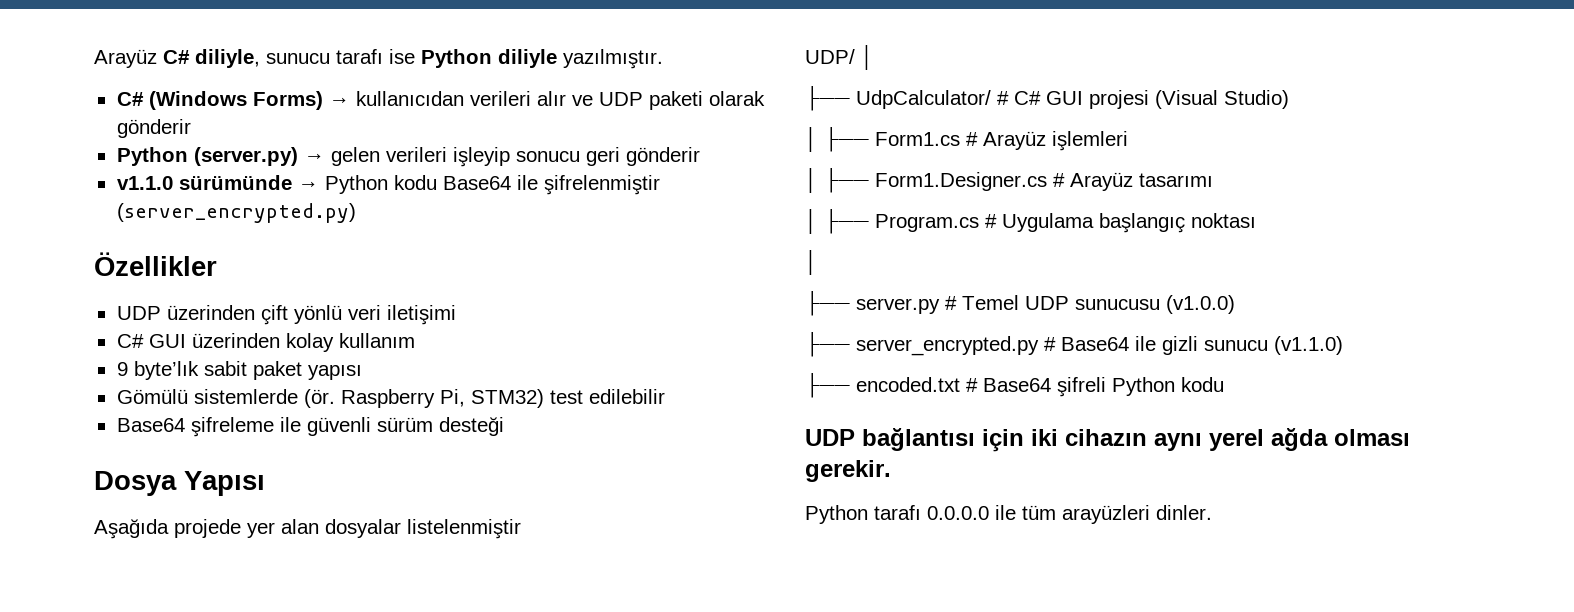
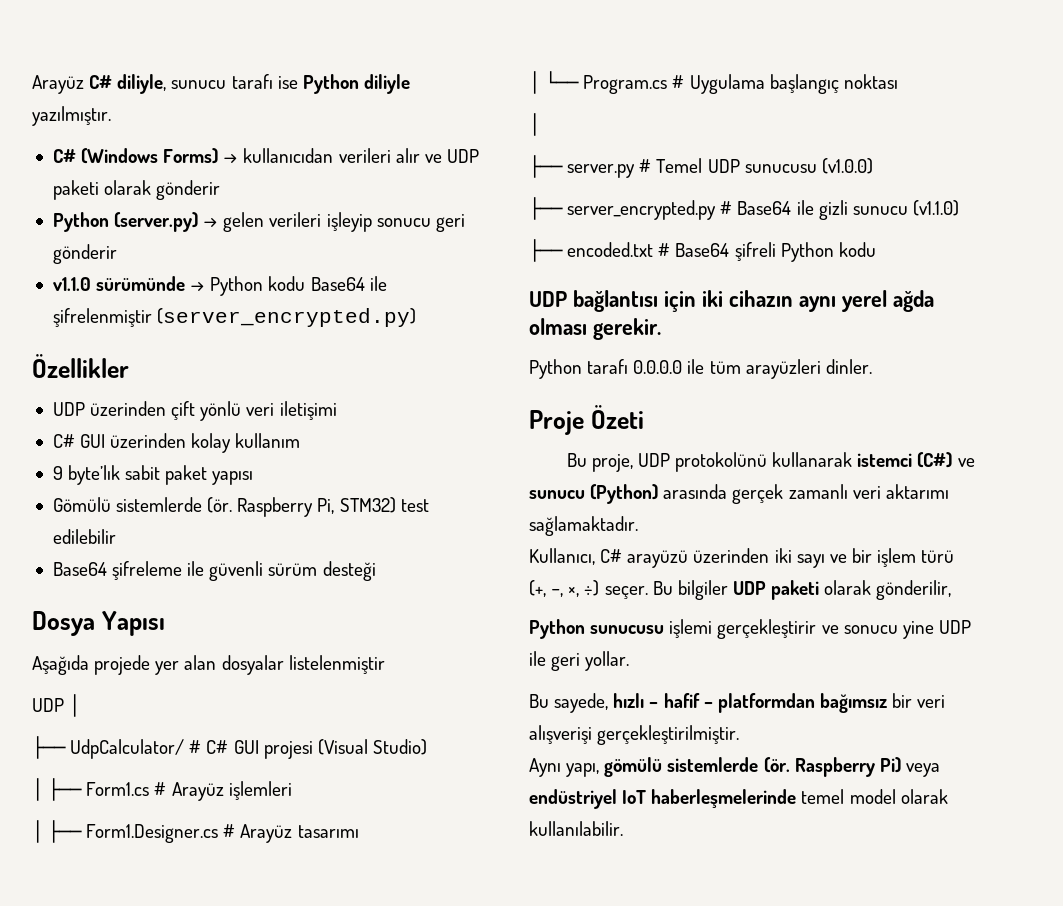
- UDP/ │
+ UDP │
- │ ├── Program.cs # Uygulama başlangıç noktası
+ │ └── Program.cs # Uygulama başlangıç noktası
+ Proje Özeti
+ Bu proje, UDP protokolünü kullanarak istemci (C#) ve sunucu (Python) arasında gerçek zamanlı veri aktarımı sağlamaktadır.
+ Kullanıcı, C# arayüzü üzerinden iki sayı ve bir işlem türü (+, −, ×, ÷) seçer. Bu bilgiler UDP paketi olarak gönderilir,
+ Python sunucusu işlemi gerçekleştirir ve sonucu yine UDP ile geri yollar.
+ Bu sayede, hızlı – hafif – platformdan bağımsız bir veri alışverişi gerçekleştirilmiştir.
+ Aynı yapı, gömülü sistemlerde (ör. Raspberry Pi) veya endüstriyel IoT haberleşmelerinde temel model olarak kullanılabilir.

